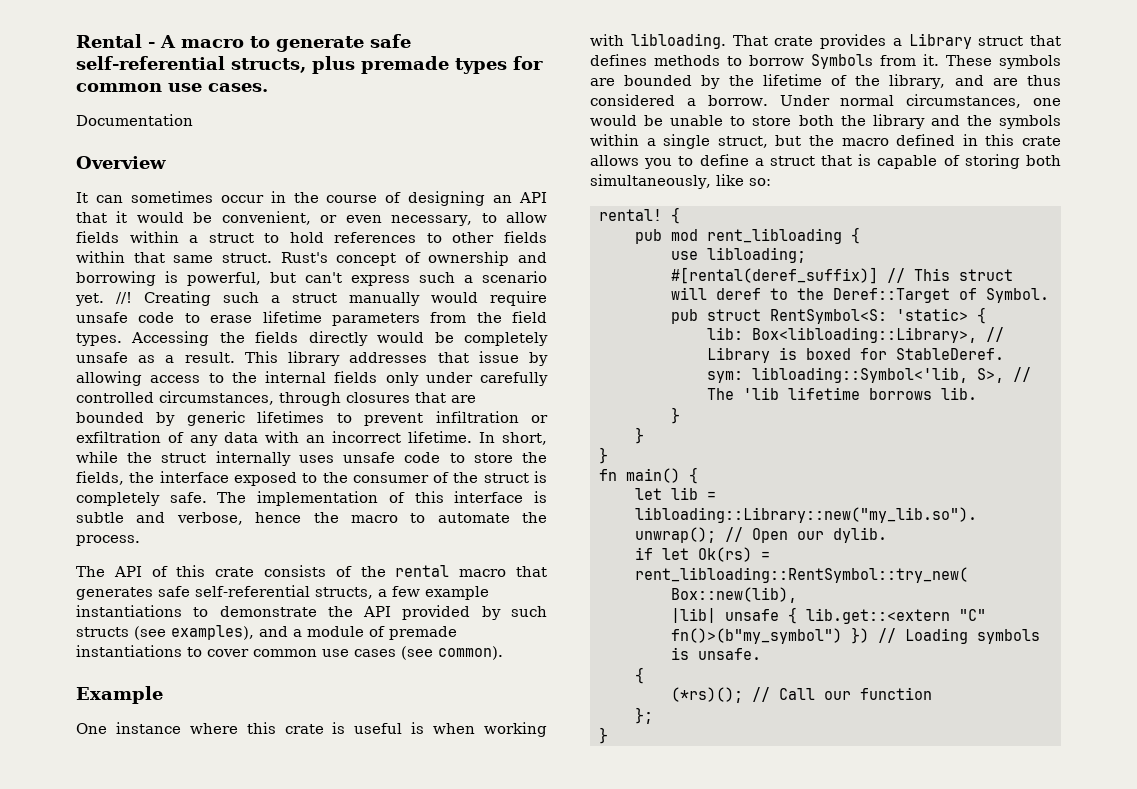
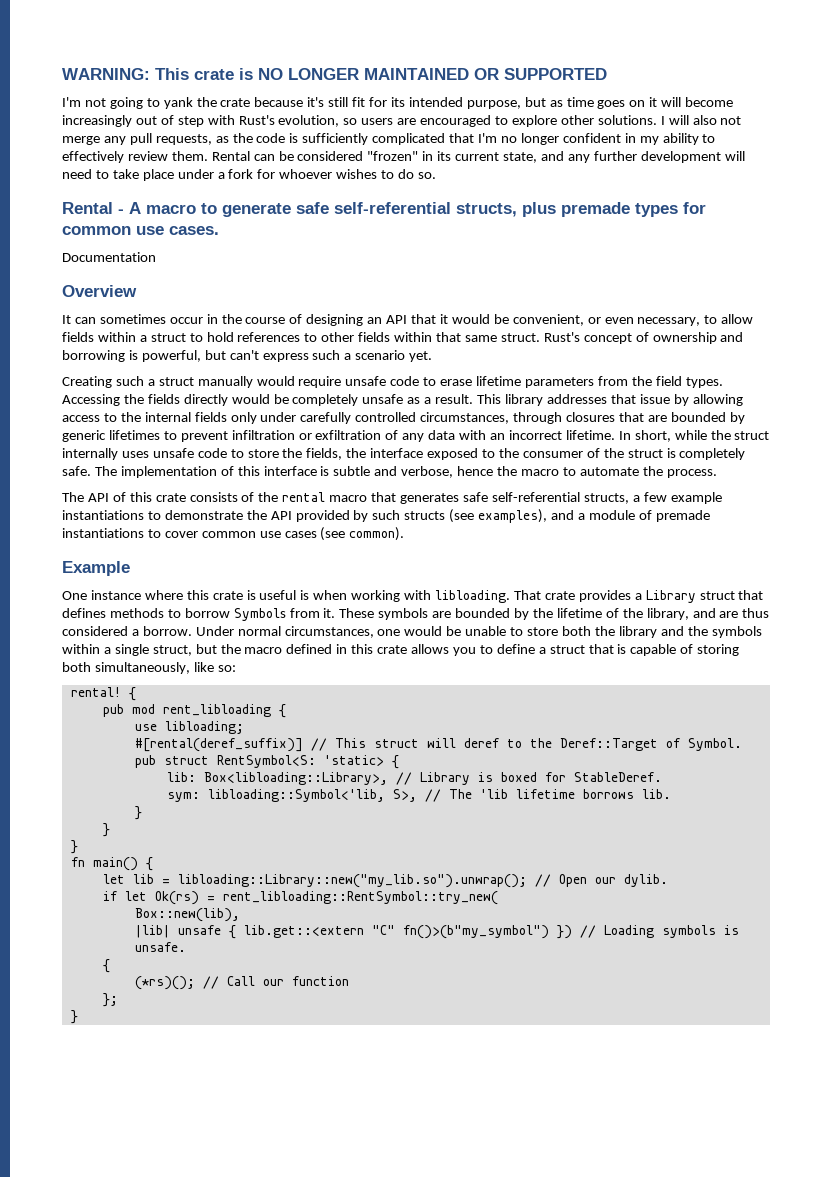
+ WARNING: This crate is NO LONGER MAINTAINED OR SUPPORTED
+ I'm not going to yank the crate because it's still fit for its intended purpose, but as time goes on it will become increasingly out of step with Rust's evolution, so users are encouraged to explore other solutions. I will also not merge any pull requests, as the code is sufficiently complicated that I'm no longer confident in my ability to effectively review them. Rental can be considered "frozen" in its current state, and any further development will need to take place under a fork for whoever wishes to do so.
- Rust's concept of ownership and borrowing is powerful, but can't express such a scenario yet. //! Creating such a struct manually would require unsafe code to erase lifetime parameters from the field types.
+ Rust's concept of ownership and borrowing is powerful, but can't express such a scenario yet.
+ Creating such a struct manually would require unsafe code to erase lifetime parameters from the field types.

